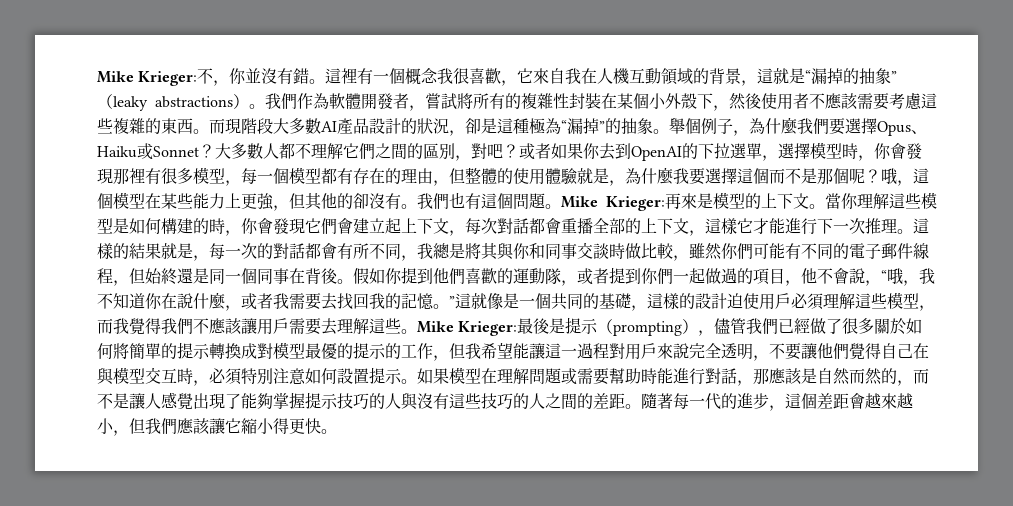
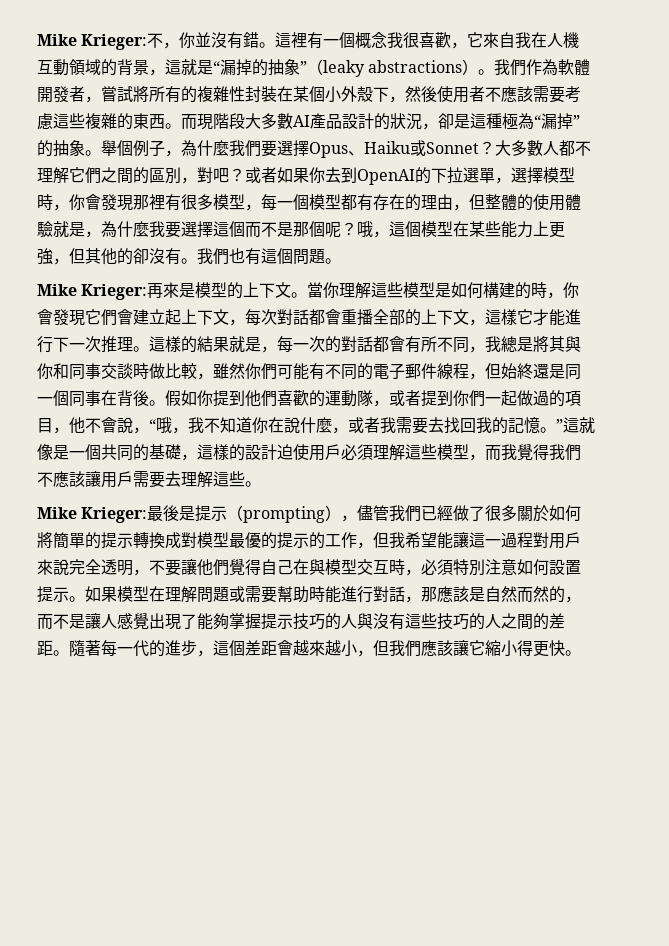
- 我們也有這個問題。Mike Krieger:再來是模型的上下文。
+ 我們也有這個問題。
+ Mike Krieger:再來是模型的上下文。
- 假如你提到他們喜歡的運動隊，或者提到你們一起做過的項目，他不會說，“哦，我不知道你在說什麼，或者我需要去找回我的記憶。”這就像是一個共同的基礎，這樣的設計迫使用戶必須理解這些模型，而我覺得我們不應該讓用戶需要去理解這些。Mike Krieger:
+ 假如你提到他們喜歡的運動隊，或者提到你們一起做過的項目，他不會說，“哦，我不知道你在說什麼，或者我需要去找回我的記憶。”這就像是一個共同的基礎，這樣的設計迫使用戶必須理解這些模型，而我覺得我們不應該讓用戶需要去理解這些。
+ Mike Krieger:

